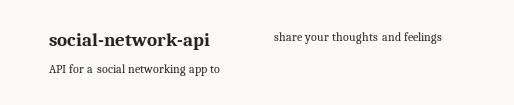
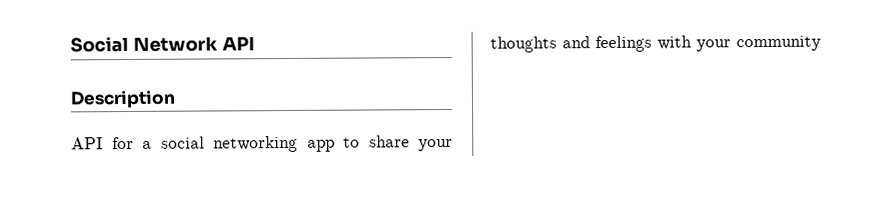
- social-network-api
+ Social Network API
+ Description
- API for a social networking app to share your thoughts and feelings
+ API for a social networking app to share your thoughts and feelings with your community

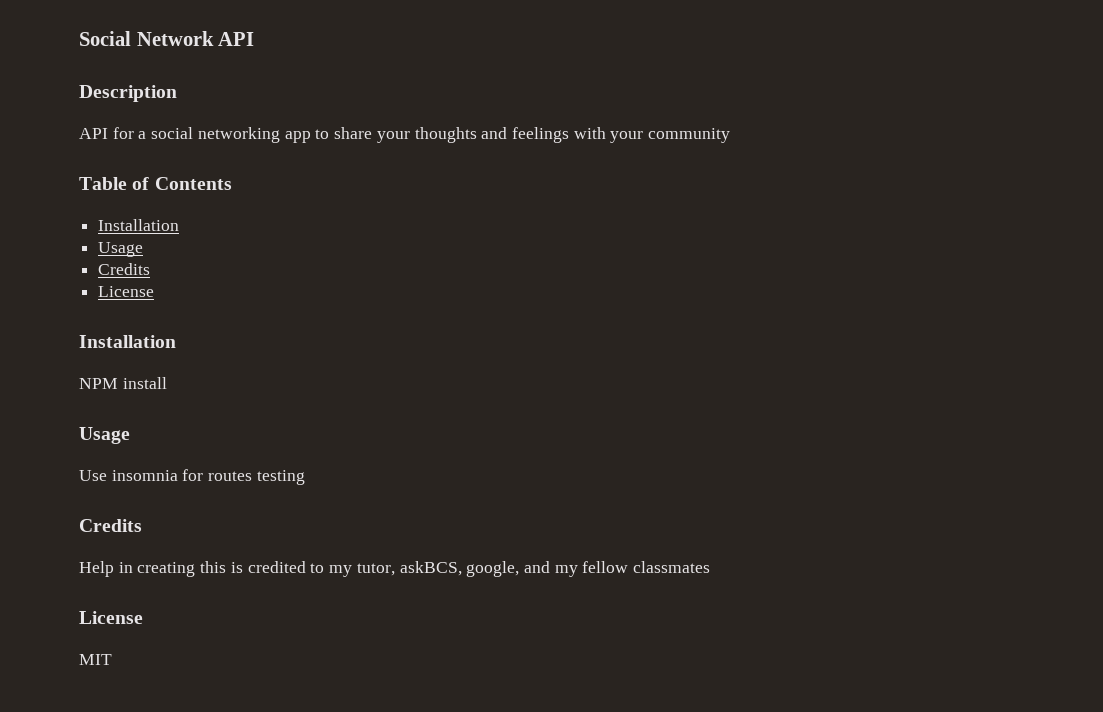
+ Table of Contents
+ Installation
+ Usage
+ Credits
+ License
+ Installation
+ NPM install
+ Usage
+ Use insomnia for routes testing
+ Credits
+ Help in creating this is credited to my tutor, askBCS, google, and my fellow classmates
+ License
+ MIT

